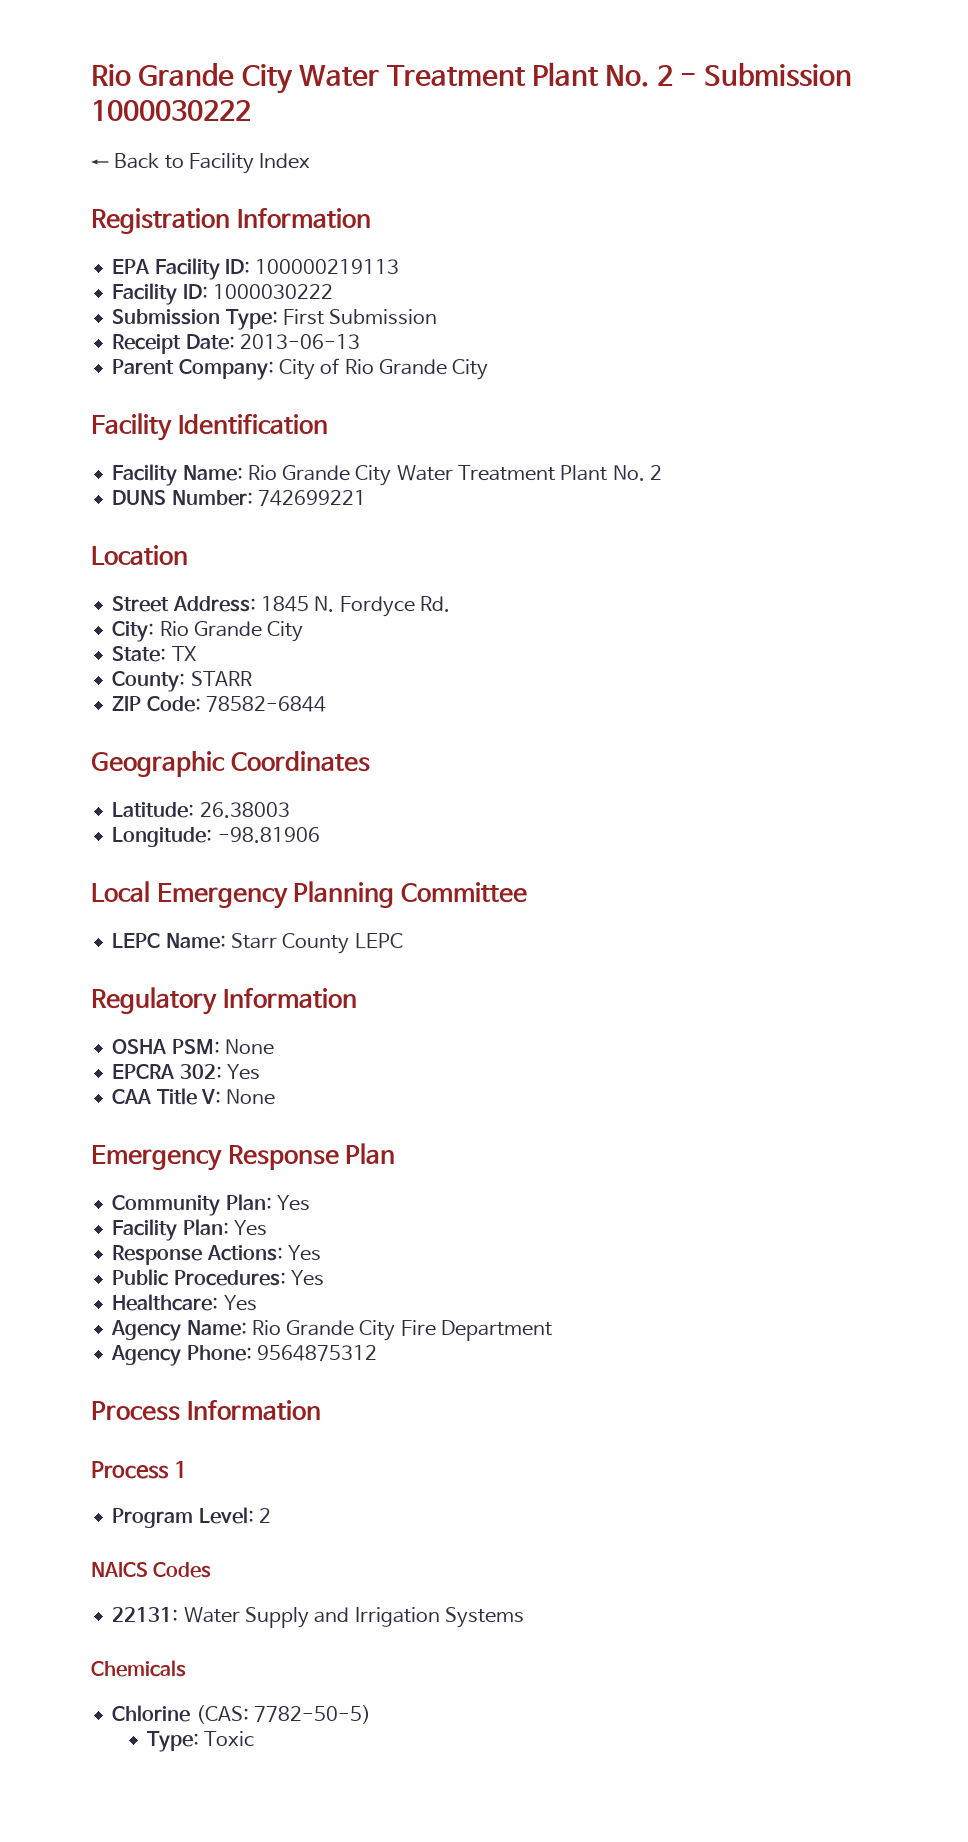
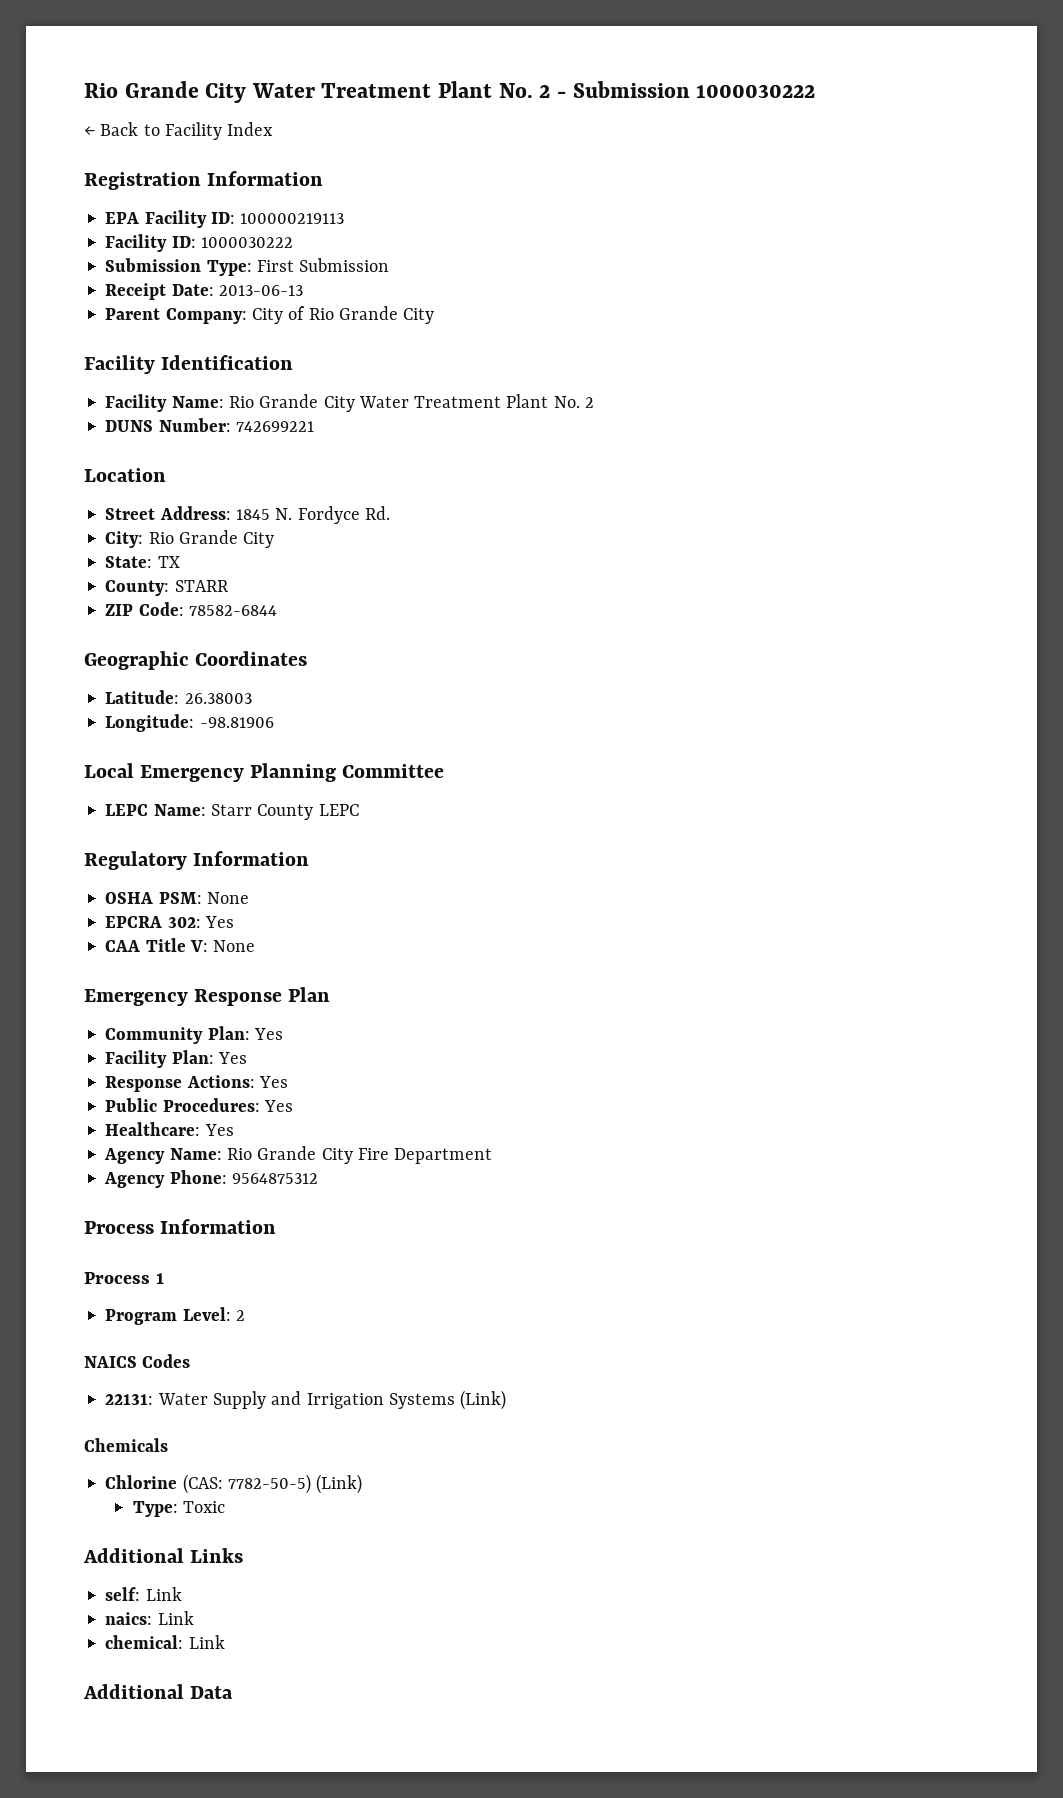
- 22131: Water Supply and Irrigation Systems
+ 22131: Water Supply and Irrigation Systems (Link)
- Chlorine (CAS: 7782-50-5)
+ Chlorine (CAS: 7782-50-5) (Link)
+ Additional Links
+ self: Link
+ naics: Link
+ chemical: Link
+ Additional Data

